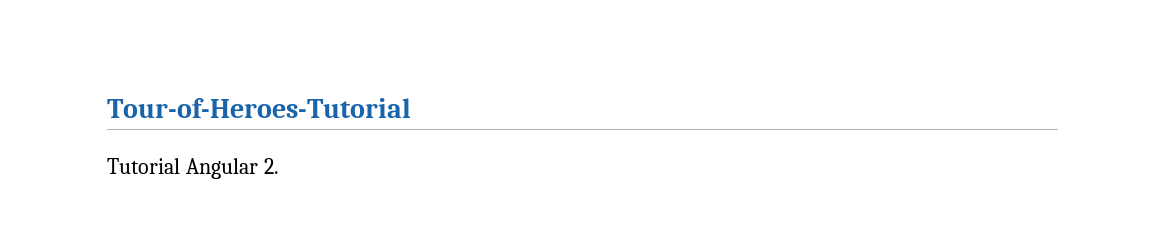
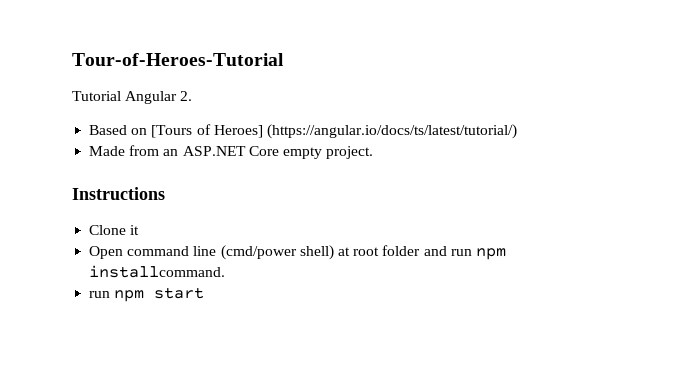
+ Based on [Tours of Heroes] (https://angular.io/docs/ts/latest/tutorial/)
+ Made from an ASP.NET Core empty project.
+ Instructions
+ Clone it
+ Open command line (cmd/power shell) at root folder and run npm installcommand.
+ run npm start

